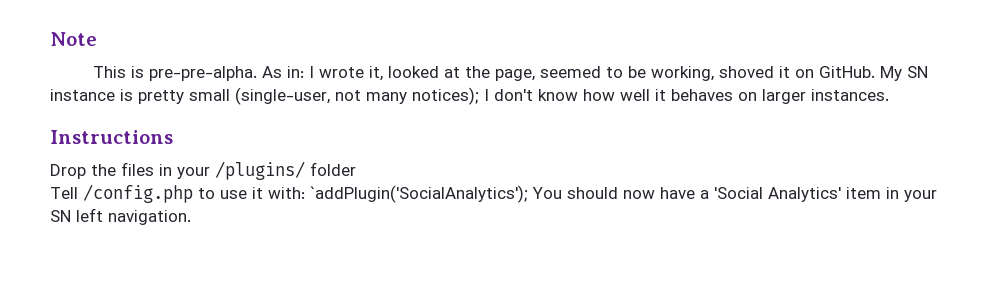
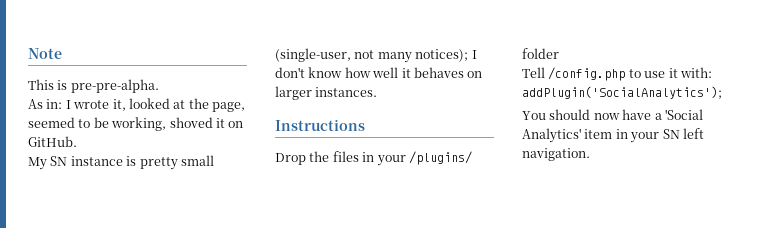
- This is pre-pre-alpha. As in: I wrote it, looked at the page, seemed to be working, shoved it on GitHub. My SN instance is pretty small (single-user, not many notices); I don't know how well it behaves on larger instances.
+ This is pre-pre-alpha.
+ As in: I wrote it, looked at the page, seemed to be working, shoved it on GitHub.
+ My SN instance is pretty small (single-user, not many notices); I don't know how well it behaves on larger instances.
- Tell /config.php to use it with: `addPlugin('SocialAnalytics'); You should now have a 'Social Analytics' item in your SN left navigation.
+ Tell /config.php to use it with: addPlugin('SocialAnalytics');
+ You should now have a 'Social Analytics' item in your SN left navigation.

